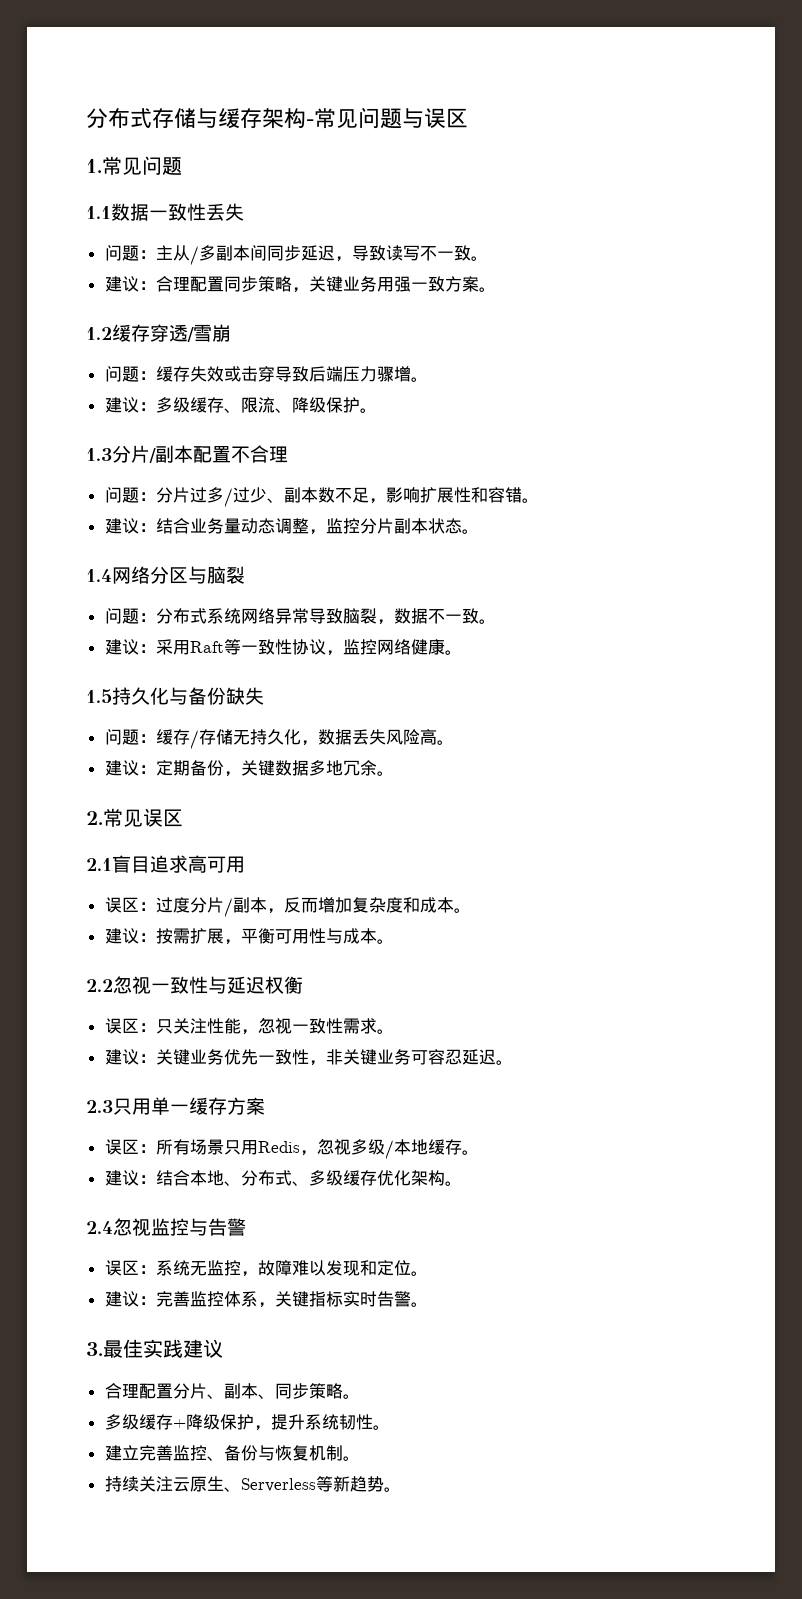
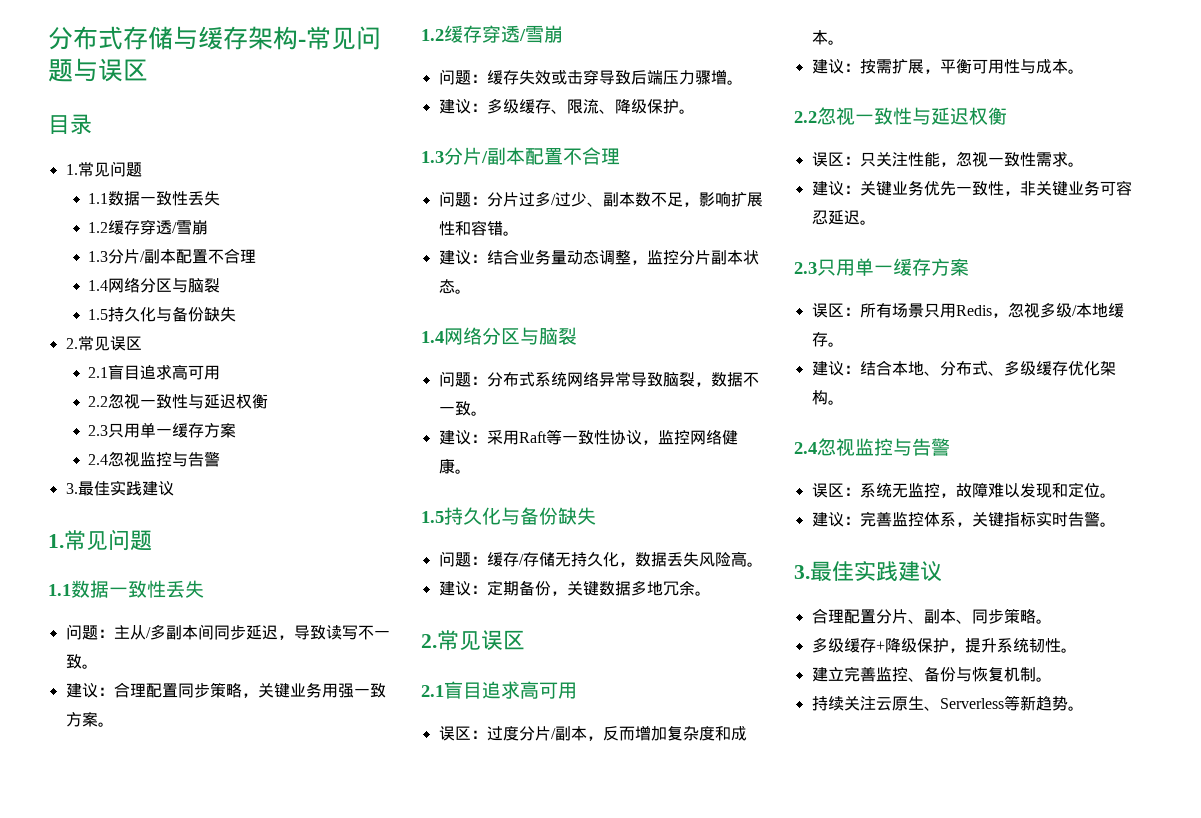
+ 目录
+ 1.常见问题
+ 1.1数据一致性丢失
+ 1.2缓存穿透/雪崩
+ 1.3分片/副本配置不合理
+ 1.4网络分区与脑裂
+ 1.5持久化与备份缺失
+ 2.常见误区
+ 2.1盲目追求高可用
+ 2.2忽视一致性与延迟权衡
+ 2.3只用单一缓存方案
+ 2.4忽视监控与告警
+ 3.最佳实践建议

